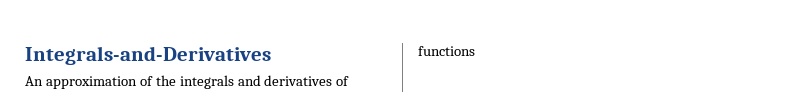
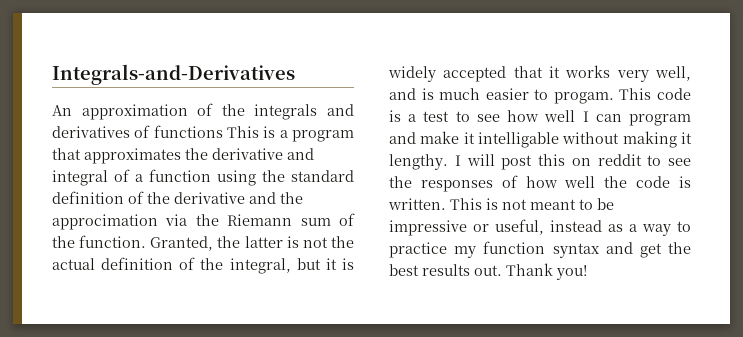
- An approximation of the integrals and derivatives of functions
+ An approximation of the integrals and derivatives of functions This is a program that approximates the derivative and integral of a function using the standard definition of the derivative and the approcimation via the Riemann sum of the function. Granted, the latter is not the actual definition of the integral, but it is widely accepted that it works very well, and is much easier to progam. This code is a test to see how well I can program and make it intelligable without making it lengthy. I will post this on reddit to see the responses of how well the code is written. This is not meant to be impressive or useful, instead as a way to practice my function syntax and get the best results out. Thank you!

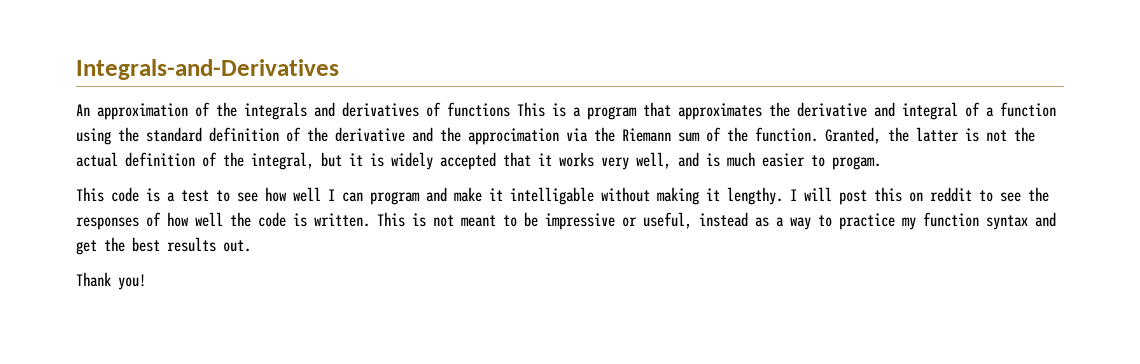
- Granted, the latter is not the actual definition of the integral, but it is widely accepted that it works very well, and is much easier to progam. This code is a test to see how well I can program and make it intelligable without making it lengthy.
+ Granted, the latter is not the actual definition of the integral, but it is widely accepted that it works very well, and is much easier to progam.
+ This code is a test to see how well I can program and make it intelligable without making it lengthy.
- This is not meant to be impressive or useful, instead as a way to practice my function syntax and get the best results out. Thank you!
+ This is not meant to be impressive or useful, instead as a way to practice my function syntax and get the best results out.
+ Thank you!

